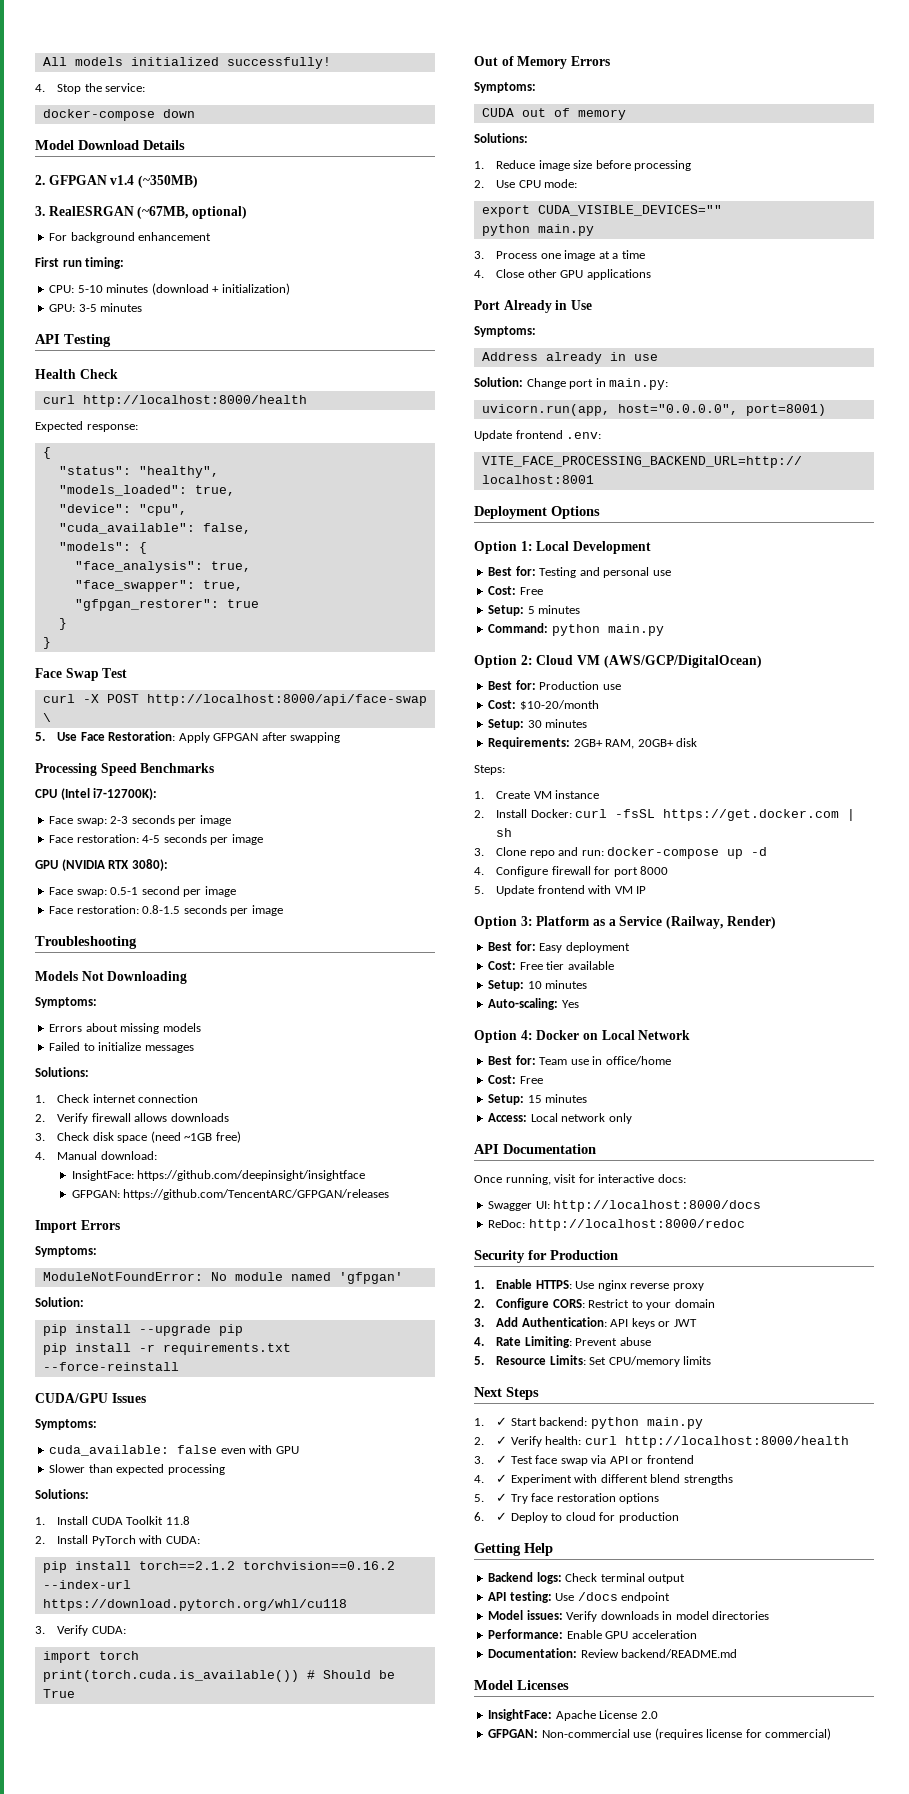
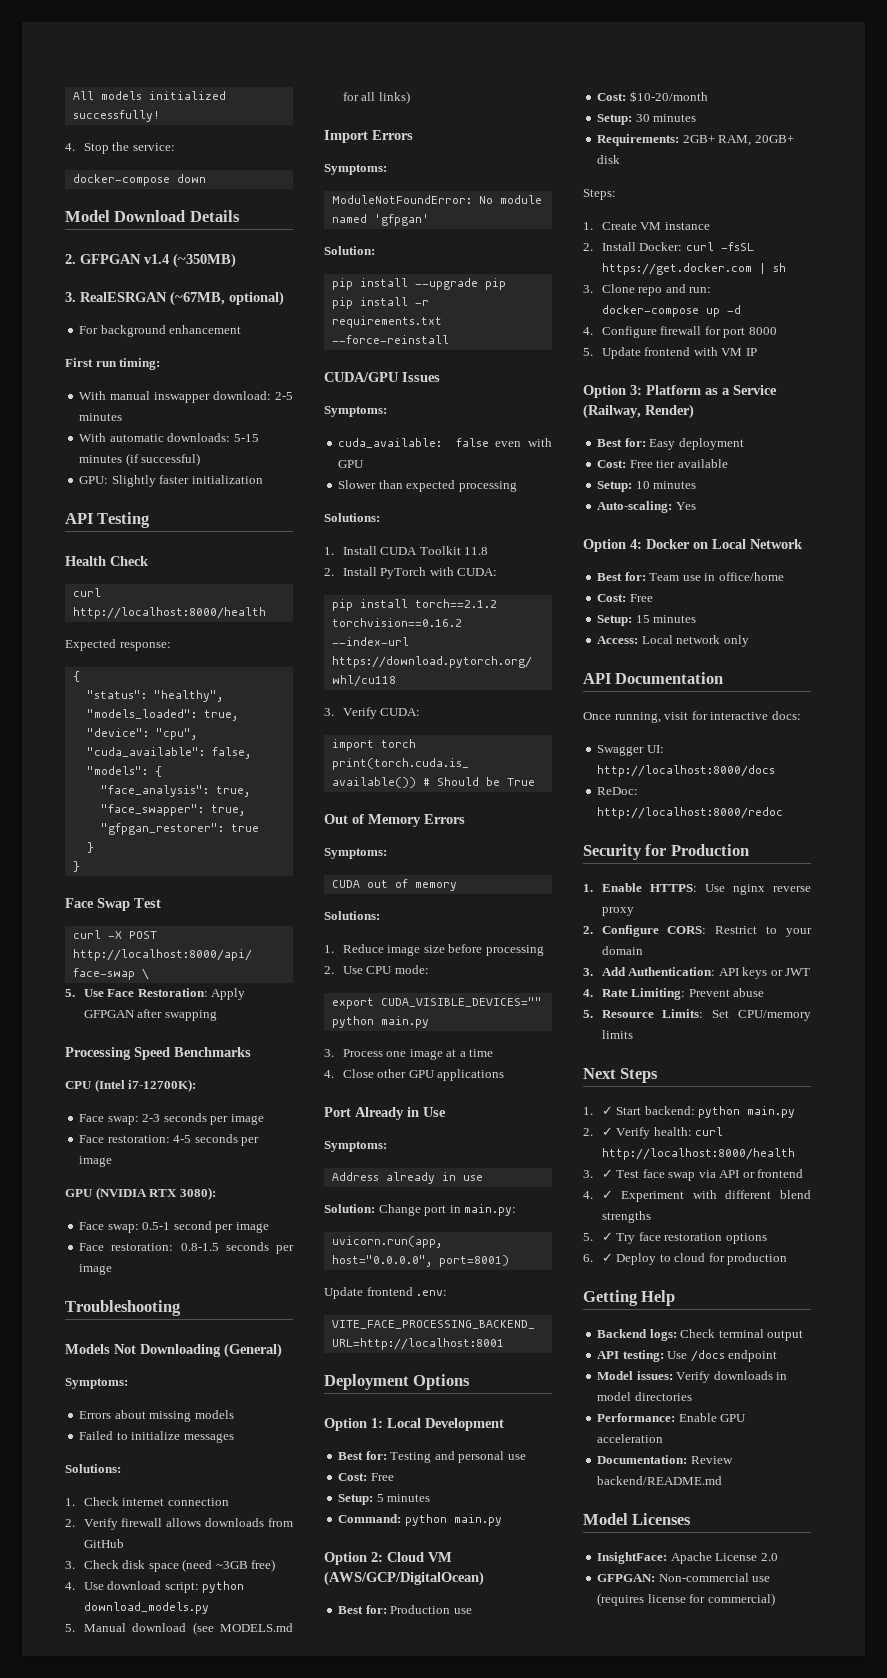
- CPU: 5-10 minutes (download + initialization)
- GPU: 3-5 minutes
+ With manual inswapper download: 2-5 minutes
+ With automatic downloads: 5-15 minutes (if successful)
+ GPU: Slightly faster initialization
- Models Not Downloading
+ Models Not Downloading (General)
- 2. Verify firewall allows downloads
+ 2. Verify firewall allows downloads from GitHub
- 3. Check disk space (need ~1GB free)
+ 3. Check disk space (need ~3GB free)
- 4. Manual download:
- InsightFace: https://github.com/deepinsight/insightface
- GFPGAN: https://github.com/TencentARC/GFPGAN/releases
+ 4. Use download script: python download_models.py
+ 5. Manual download (see MODELS.md for all links)

